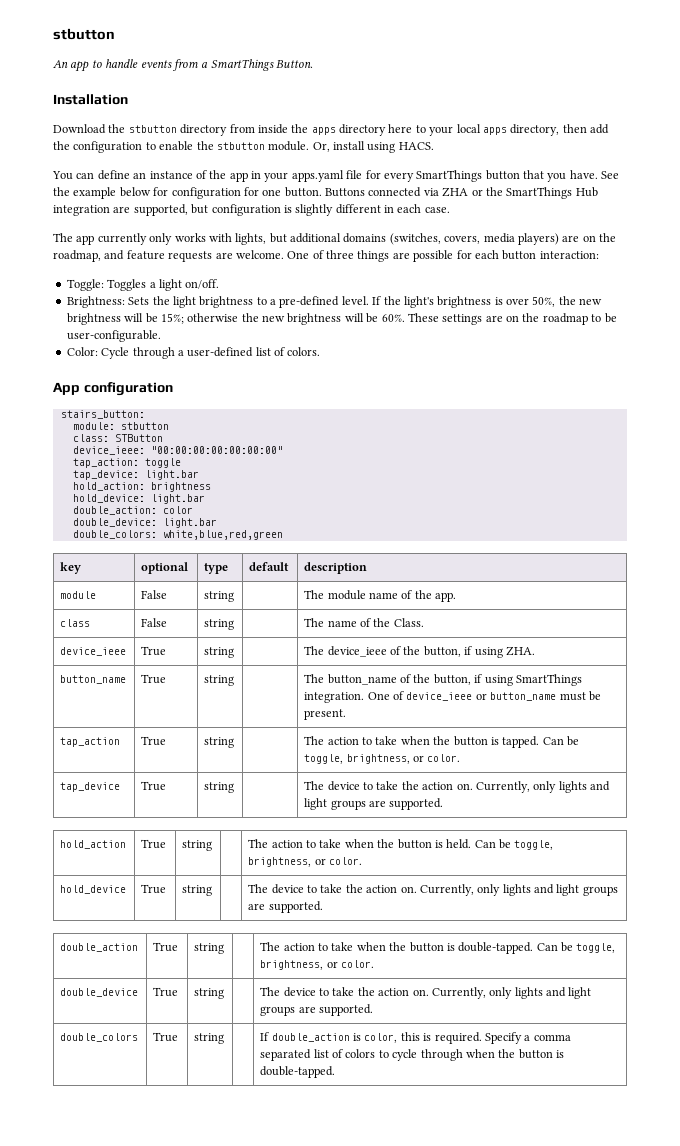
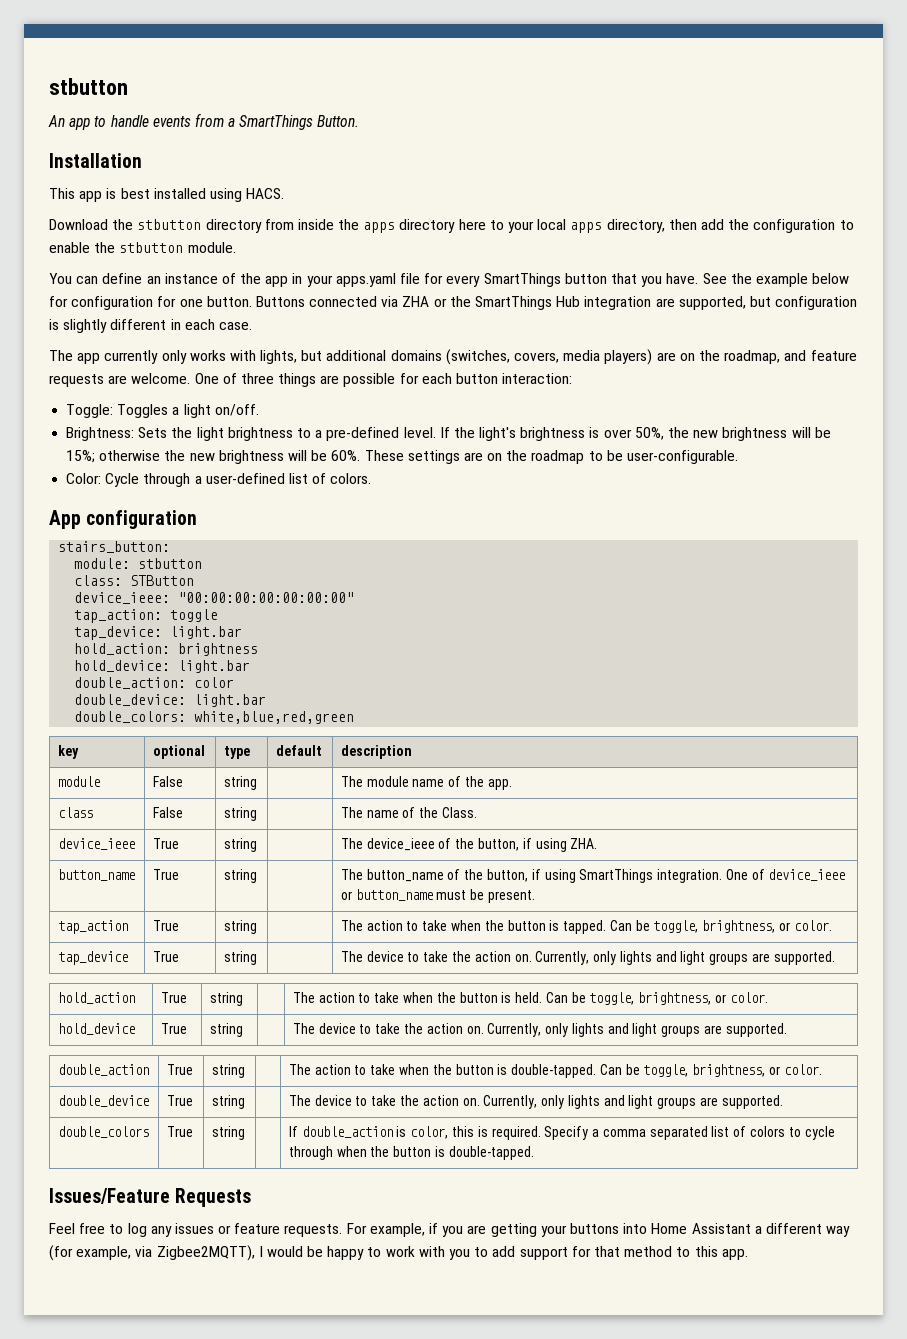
+ This app is best installed using HACS.
- Or, install using HACS.
+ Issues/Feature Requests
+ Feel free to log any issues or feature requests. For example, if you are getting your buttons into Home Assistant a different way (for example, via Zigbee2MQTT), I would be happy to work with you to add support for that method to this app.

